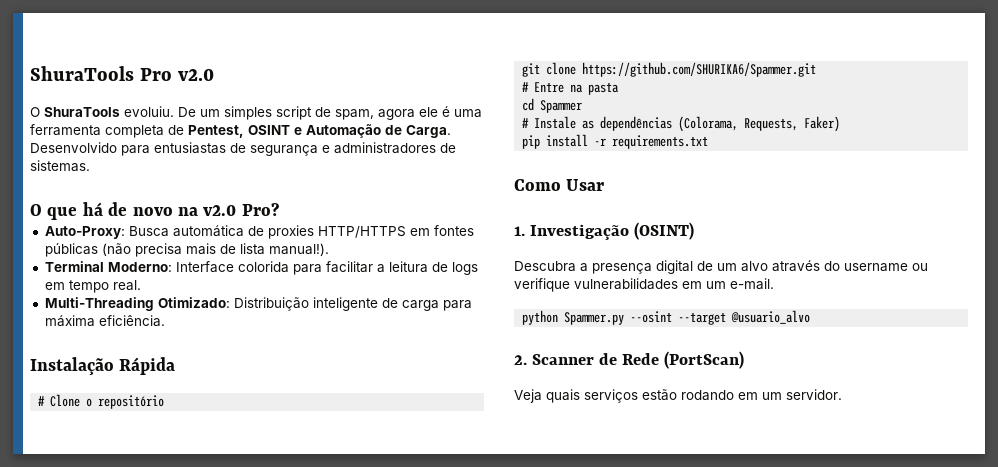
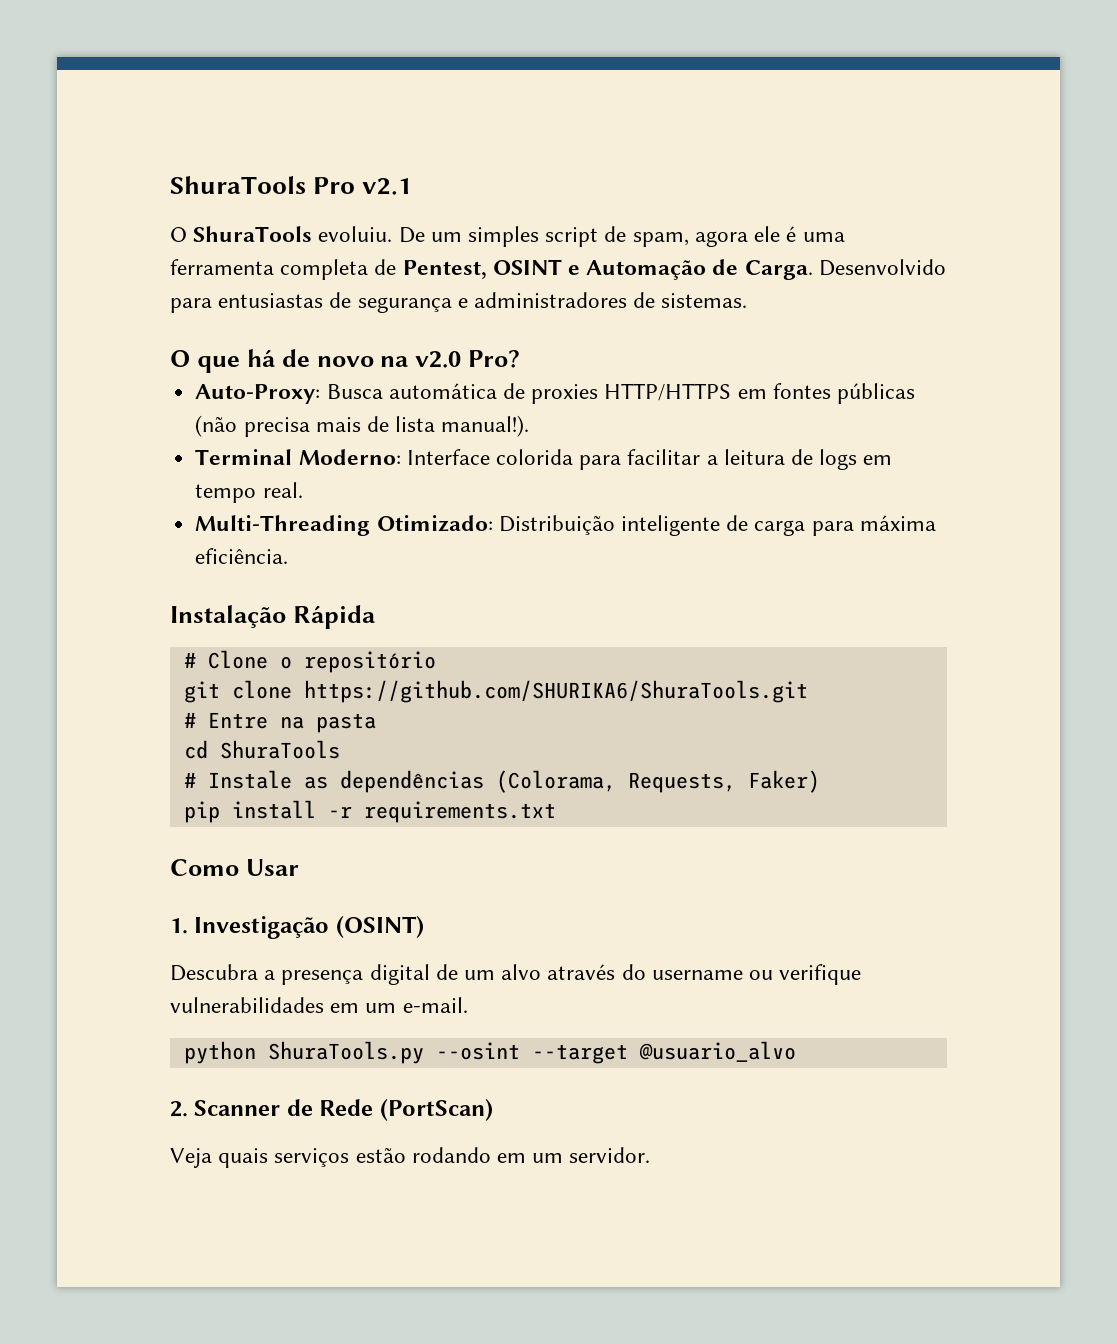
- ShuraTools Pro v2.0
+ ShuraTools Pro v2.1
- git clone https://github.com/SHURIKA6/Spammer.git
+ git clone https://github.com/SHURIKA6/ShuraTools.git
- cd Spammer
+ cd ShuraTools
- python Spammer.py --osint --target @usuario_alvo
+ python ShuraTools.py --osint --target @usuario_alvo

